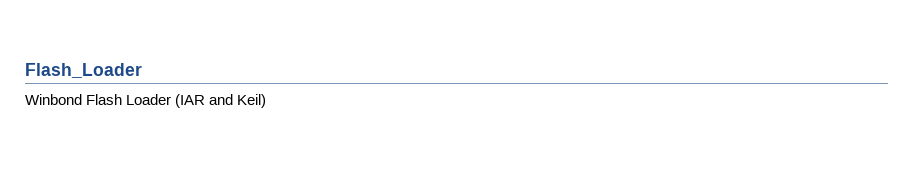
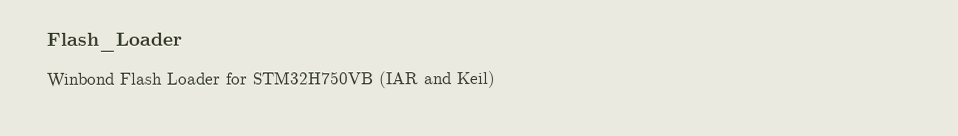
- Winbond Flash Loader (IAR and Keil)
+ Winbond Flash Loader for STM32H750VB (IAR and Keil)

